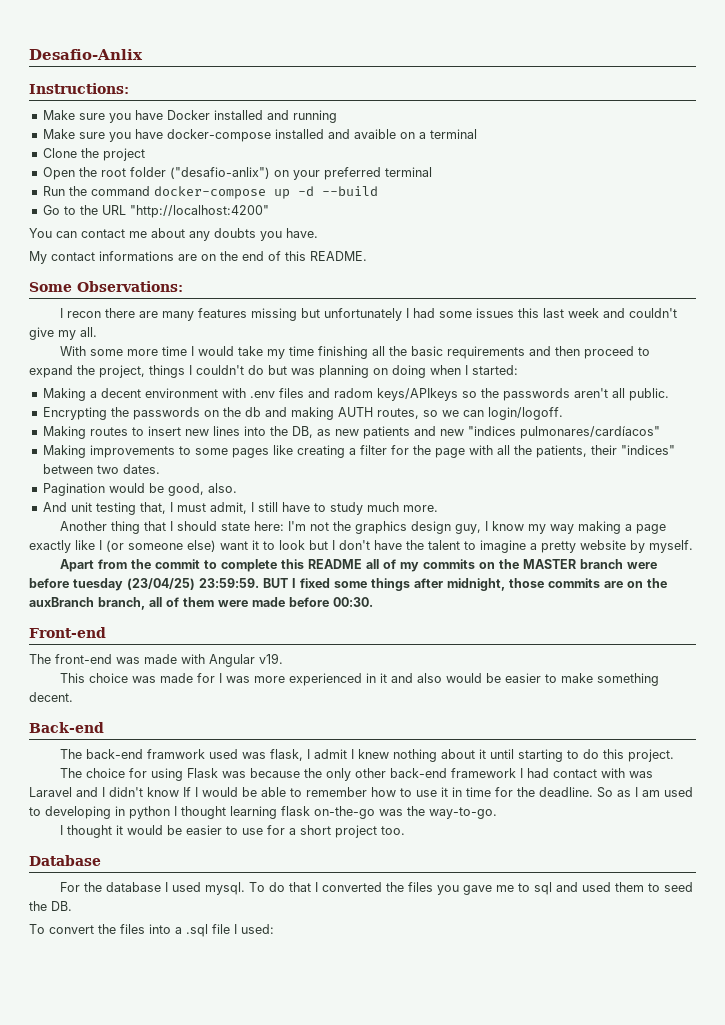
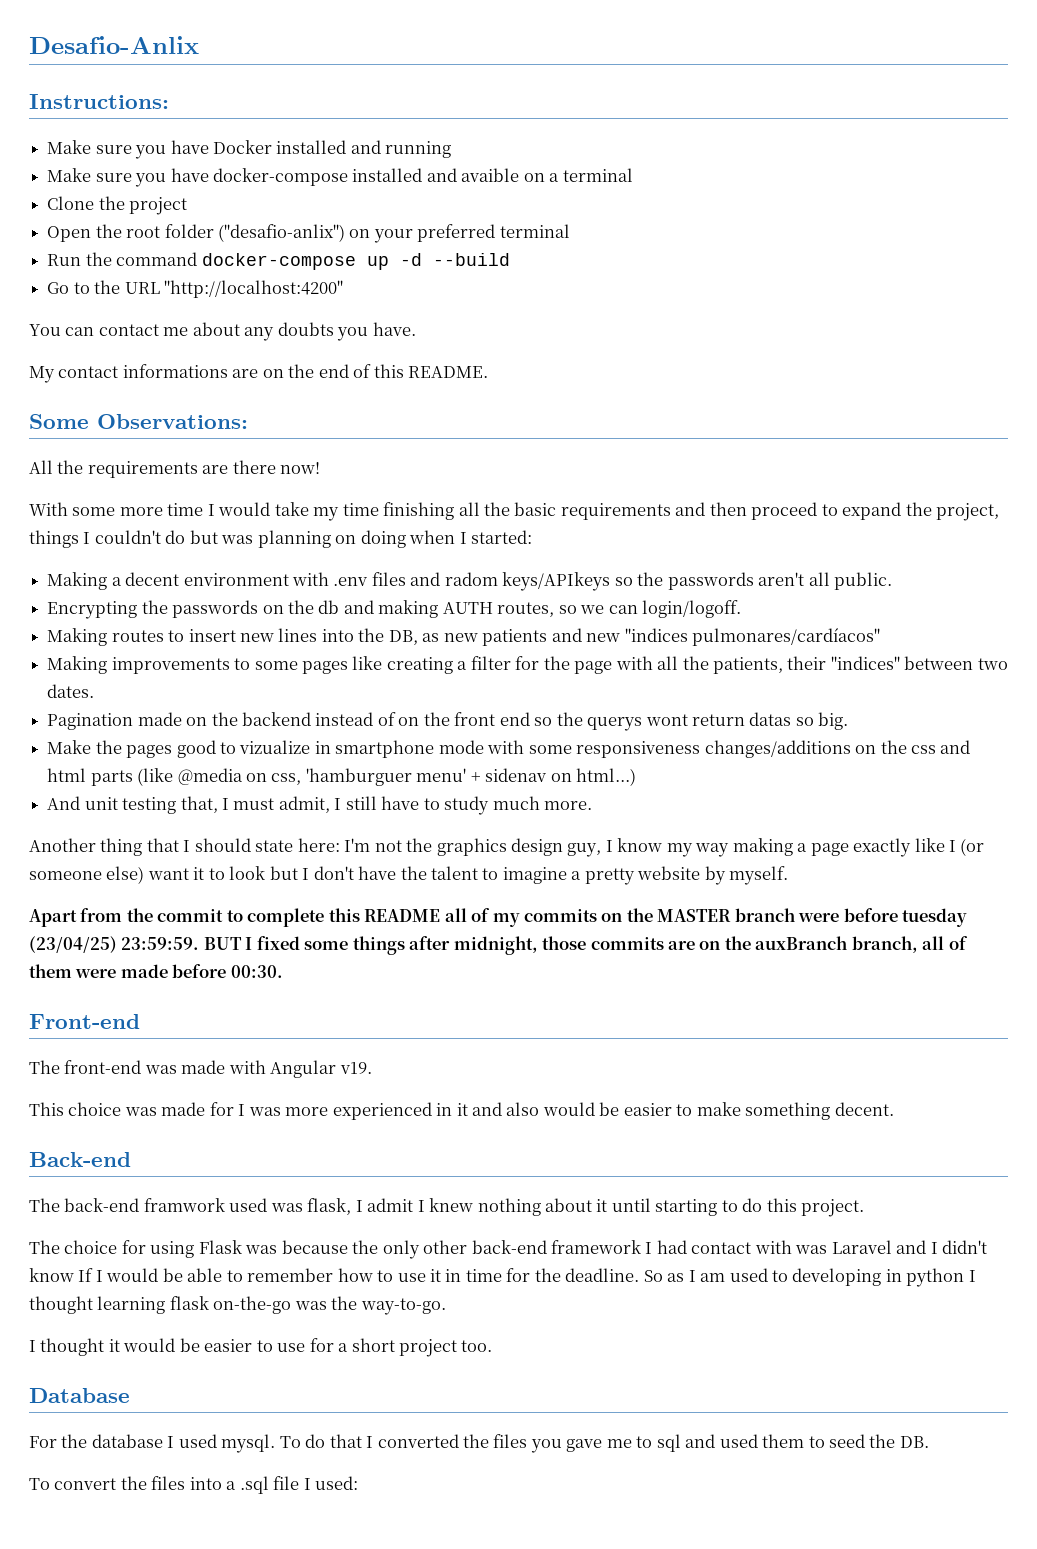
- I recon there are many features missing but unfortunately I had some issues this last week and couldn't give my all.
+ All the requirements are there now!
- Pagination would be good, also.
+ Pagination made on the backend instead of on the front end so the querys wont return datas so big.
+ Make the pages good to vizualize in smartphone mode with some responsiveness changes/additions on the css and html parts (like @media on css, 'hamburguer menu' + sidenav on html...)

